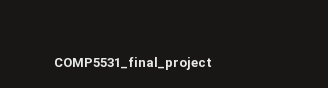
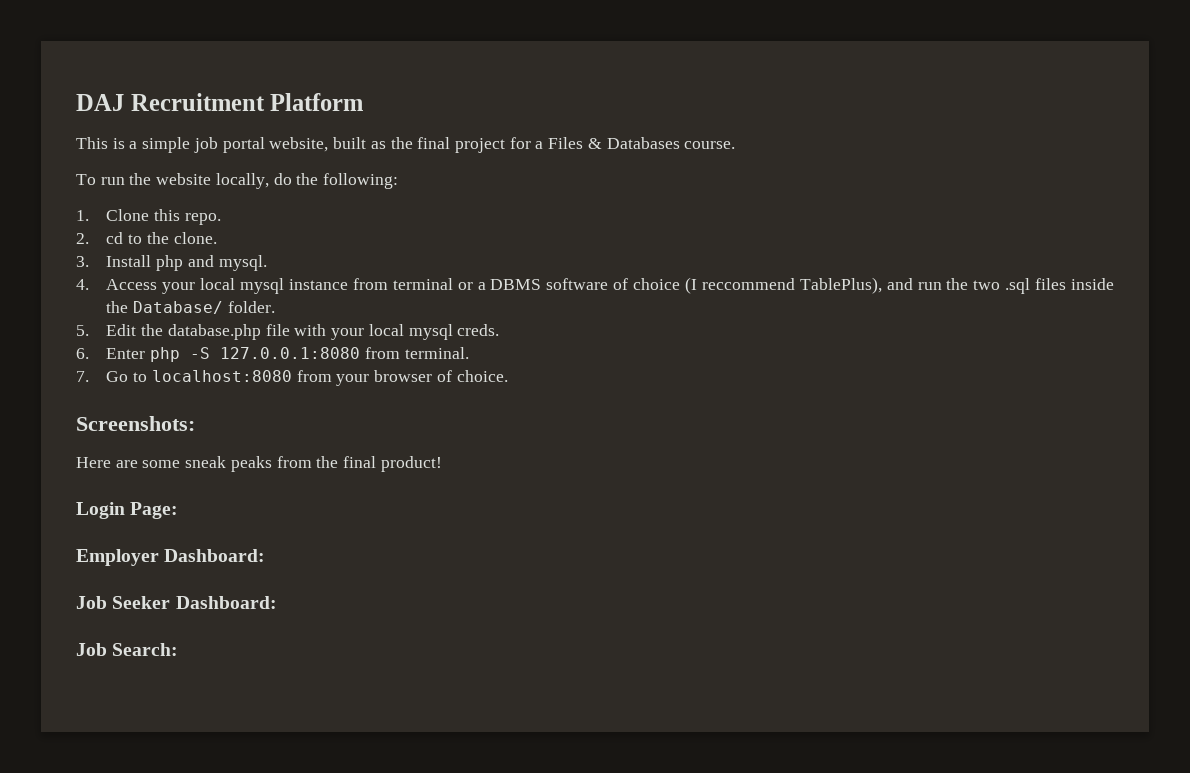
- COMP5531_final_project
+ DAJ Recruitment Platform
+ This is a simple job portal website, built as the final project for a Files & Databases course.
+ To run the website locally, do the following:
+ 1. Clone this repo.
+ 2. cd to the clone.
+ 3. Install php and mysql.
+ 4. Access your local mysql instance from terminal or a DBMS software of choice (I reccommend TablePlus), and run the two .sql files inside the Database/ folder.
+ 5. Edit the database.php file with your local mysql creds.
+ 6. Enter php -S 127.0.0.1:8080 from terminal.
+ 7. Go to localhost:8080 from your browser of choice.
+ Screenshots:
+ Here are some sneak peaks from the final product!
+ Login Page:
+ Employer Dashboard:
+ Job Seeker Dashboard:
+ Job Search:

